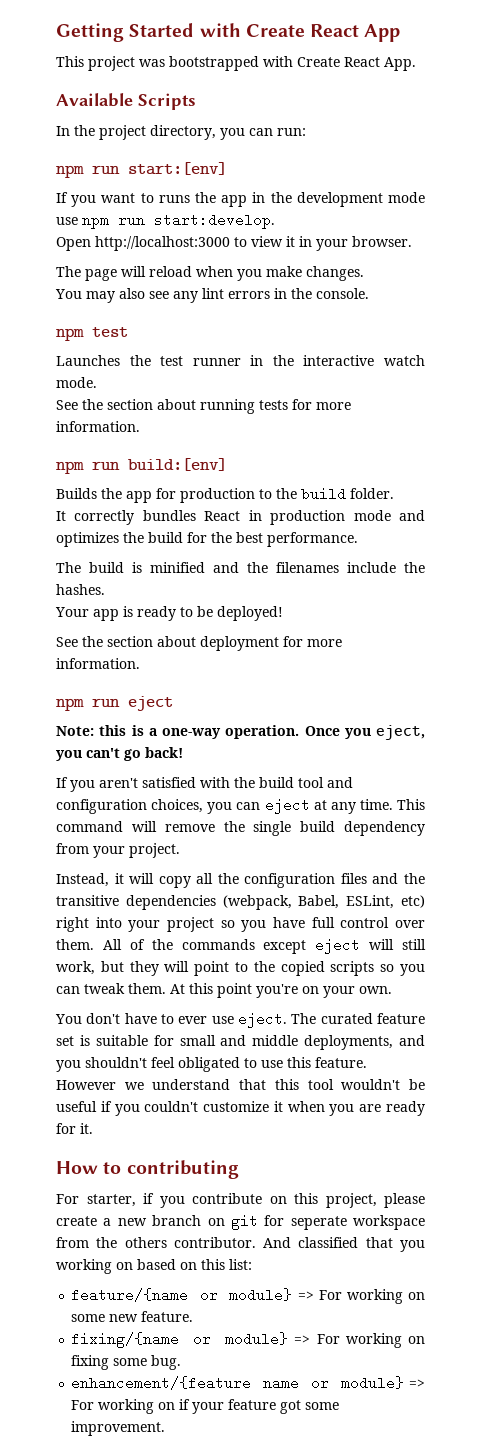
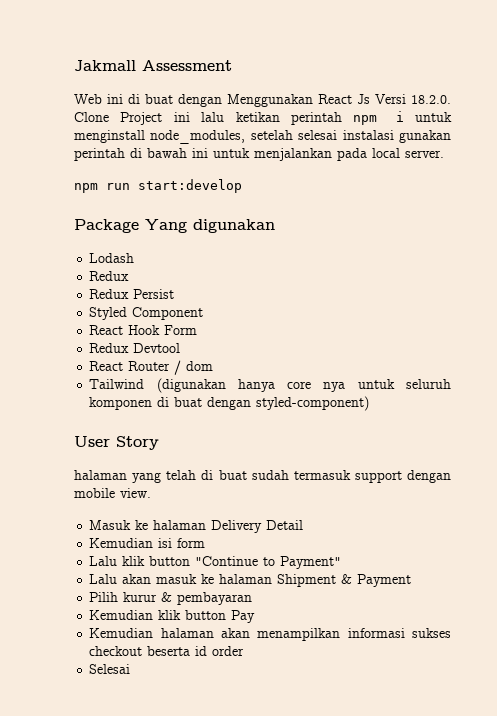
- Getting Started with Create React App
- This project was bootstrapped with Create React App.
- Available Scripts
- In the project directory, you can run:
- npm run start:[env]
- If you want to runs the app in the development mode use npm run start:develop.
- Open http://localhost:3000 to view it in your browser.
- The page will reload when you make changes.
- You may also see any lint errors in the console.
- npm test
- Launches the test runner in the interactive watch mode.
- See the section about running tests for more information.
- npm run build:[env]
- Builds the app for production to the build folder.
- It correctly bundles React in production mode and optimizes the build for the best performance.
- The build is minified and the filenames include the hashes.
- Your app is ready to be deployed!
- See the section about deployment for more information.
- npm run eject
- Note: this is a one-way operation. Once you eject, you can't go back!
- If you aren't satisfied with the build tool and configuration choices, you can eject at any time. This command will remove the single build dependency from your project.
- Instead, it will copy all the configuration files and the transitive dependencies (webpack, Babel, ESLint, etc) right into your project so you have full control over them. All of the commands except eject will still work, but they will point to the copied scripts so you can tweak them. At this point you're on your own.
- You don't have to ever use eject. The curated feature set is suitable for small and middle deployments, and you shouldn't feel obligated to use this feature. However we understand that this tool wouldn't be useful if you couldn't customize it when you are ready for it.
- How to contributing
- For starter, if you contribute on this project, please create a new branch on git for seperate workspace from the others contributor. And classified that you working on based on this list:
- feature/{name or module} => For working on some new feature.
- fixing/{name or module} => For working on fixing some bug.
- enhancement/{feature name or module} => For working on if your feature got some improvement.
+ Jakmall Assessment
+ Web ini di buat dengan Menggunakan React Js Versi 18.2.0. Clone Project ini lalu ketikan perintah npm i untuk menginstall node_modules, setelah selesai instalasi gunakan perintah di bawah ini untuk menjalankan pada local server.
+ npm run start:develop
+ Package Yang digunakan
+ Lodash
+ Redux
+ Redux Persist
+ Styled Component
+ React Hook Form
+ Redux Devtool
+ React Router / dom
+ Tailwind (digunakan hanya core nya untuk seluruh komponen di buat dengan styled-component)
+ User Story
+ halaman yang telah di buat sudah termasuk support dengan mobile view.
+ Masuk ke halaman Delivery Detail
+ Kemudian isi form
+ Lalu klik button "Continue to Payment"
+ Lalu akan masuk ke halaman Shipment & Payment
+ Pilih kurur & pembayaran
+ Kemudian klik button Pay
+ Kemudian halaman akan menampilkan informasi sukses checkout beserta id order
+ Selesai

